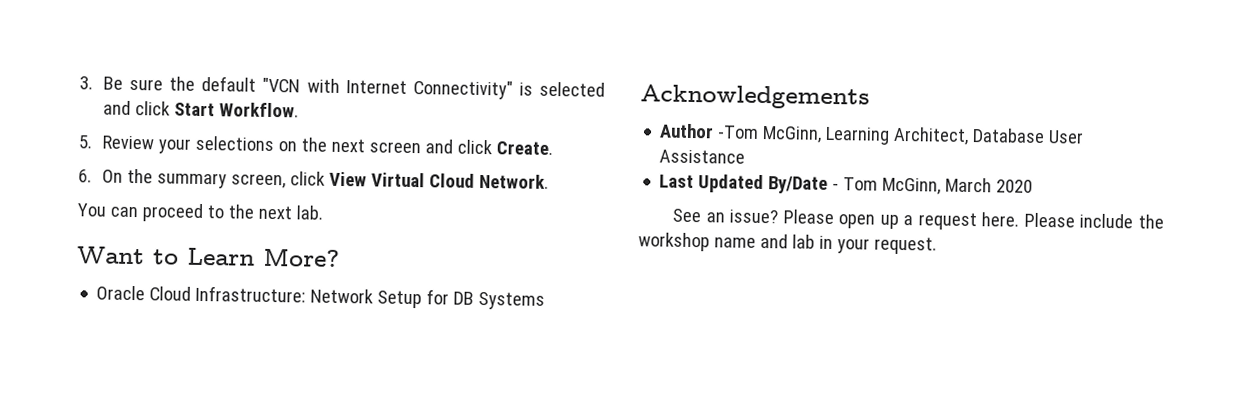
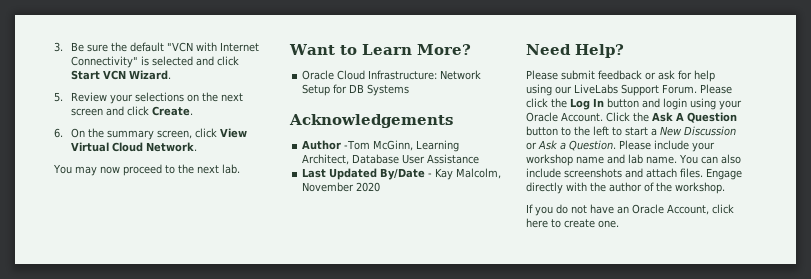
- 3. Be sure the default "VCN with Internet Connectivity" is selected and click Start Workflow.
+ 3. Be sure the default "VCN with Internet Connectivity" is selected and click Start VCN Wizard.
- You can proceed to the next lab.
+ You may now proceed to the next lab.
- Last Updated By/Date - Tom McGinn, March 2020
- See an issue? Please open up a request here.
+ Last Updated By/Date - Kay Malcolm, November 2020
+ Need Help?
+ Please submit feedback or ask for help using our LiveLabs Support Forum. Please click the Log In button and login using your Oracle Account. Click the Ask A Question button to the left to start a New Discussion or Ask a Question.
- Please include the workshop name and lab in your request.
+ Please include your workshop name and lab name. You can also include screenshots and attach files. Engage directly with the author of the workshop.
+ If you do not have an Oracle Account, click here to create one.

